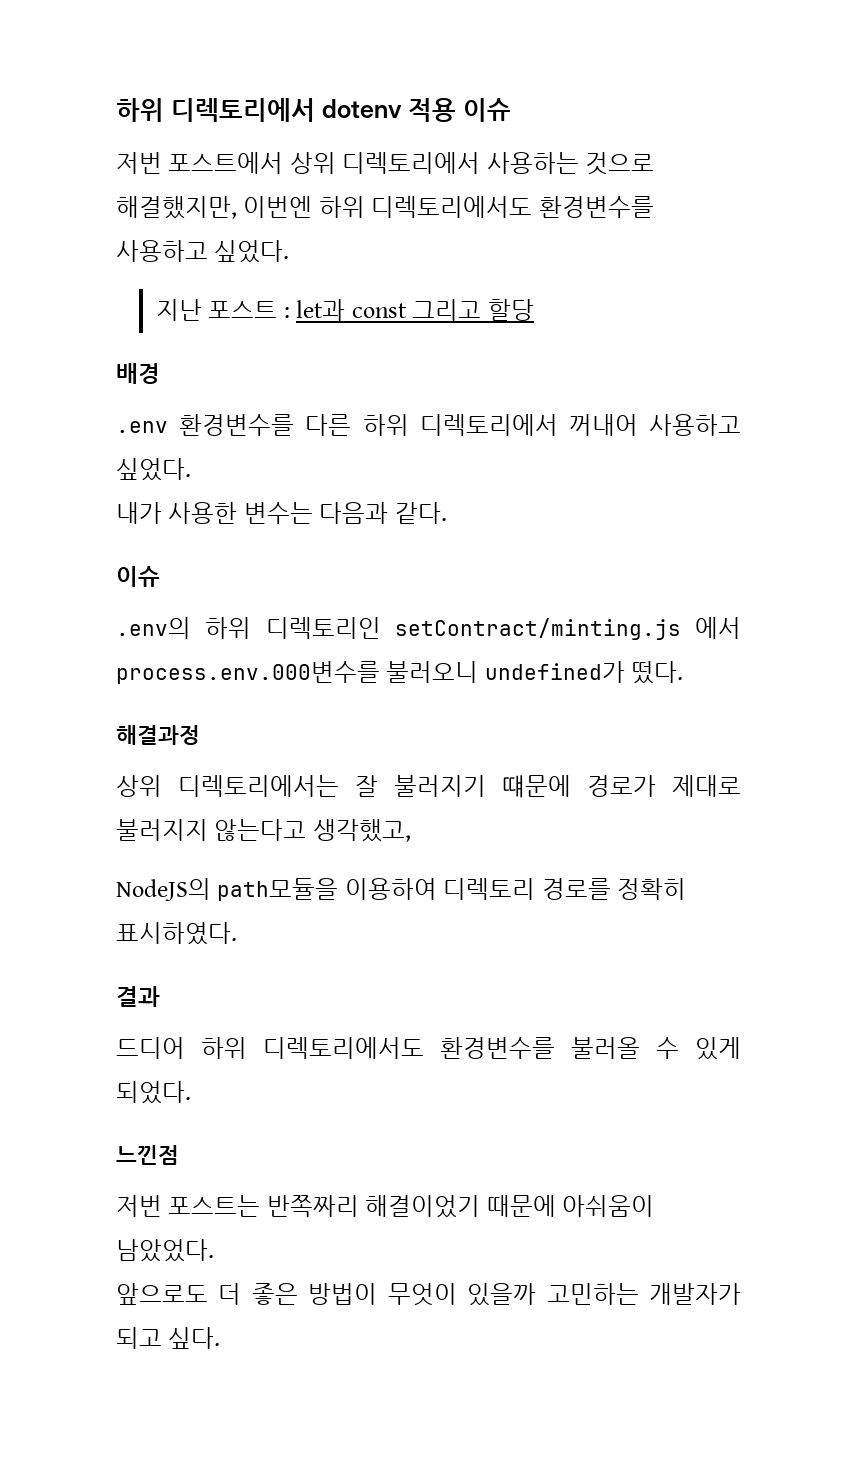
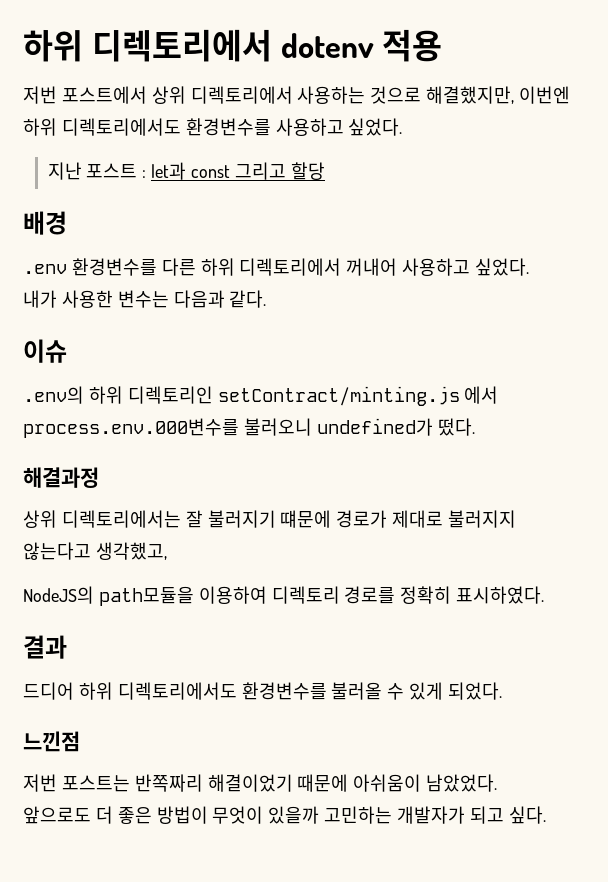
- 하위 디렉토리에서 dotenv 적용 이슈
+ 하위 디렉토리에서 dotenv 적용

